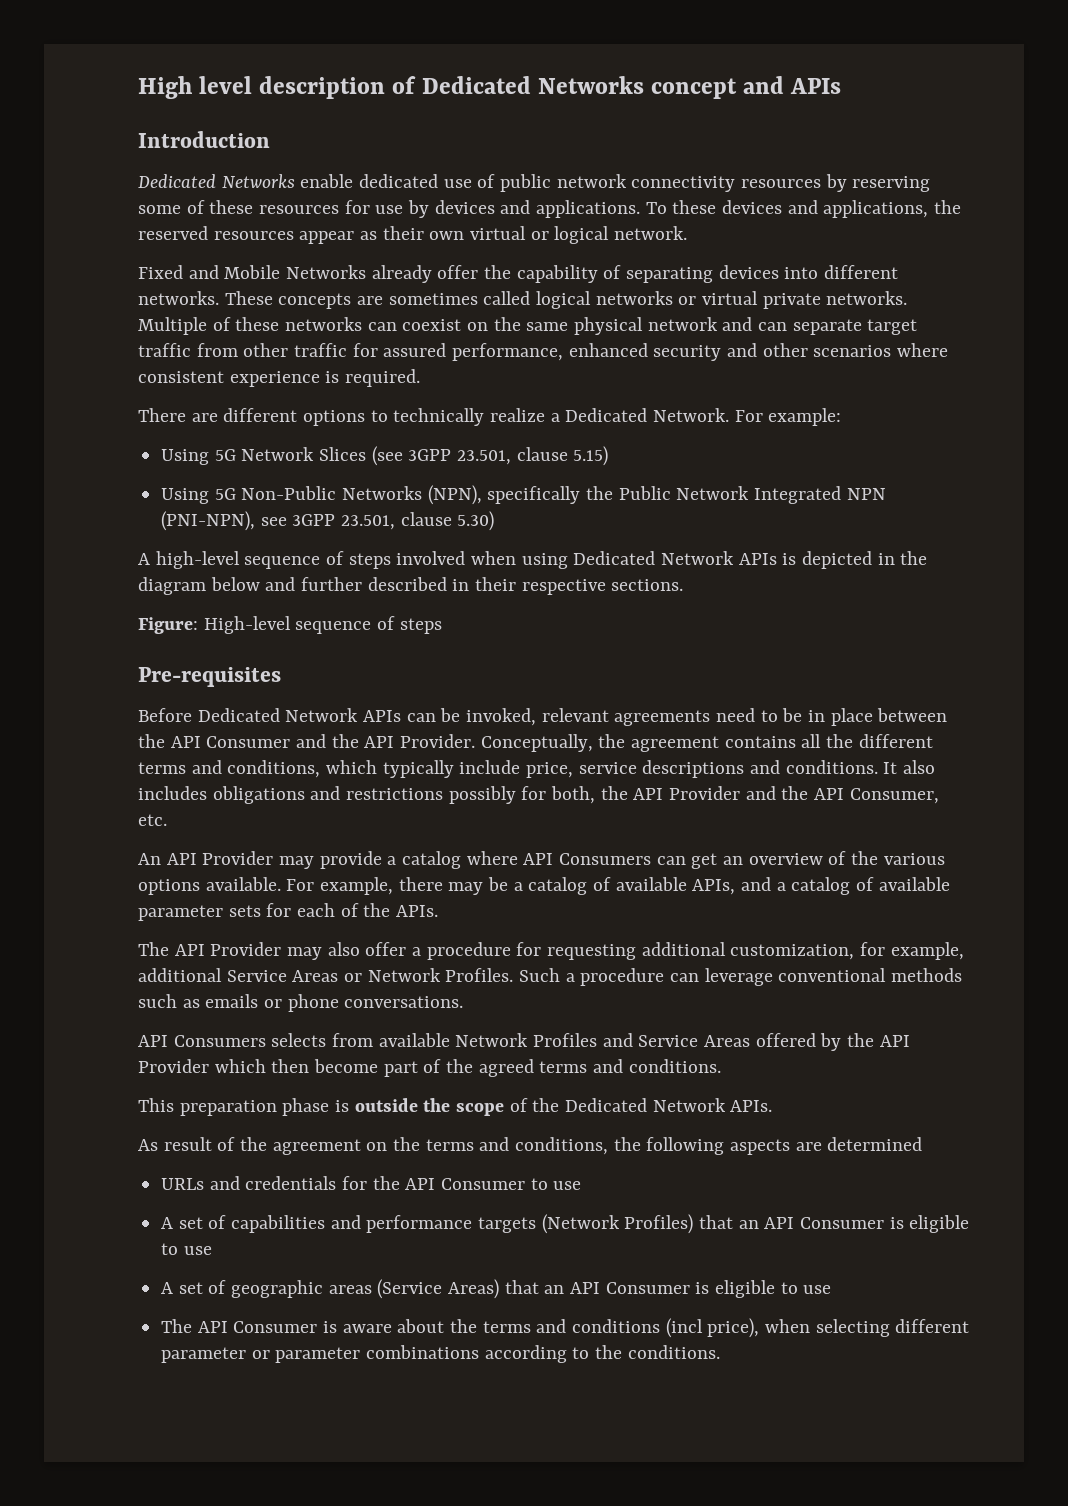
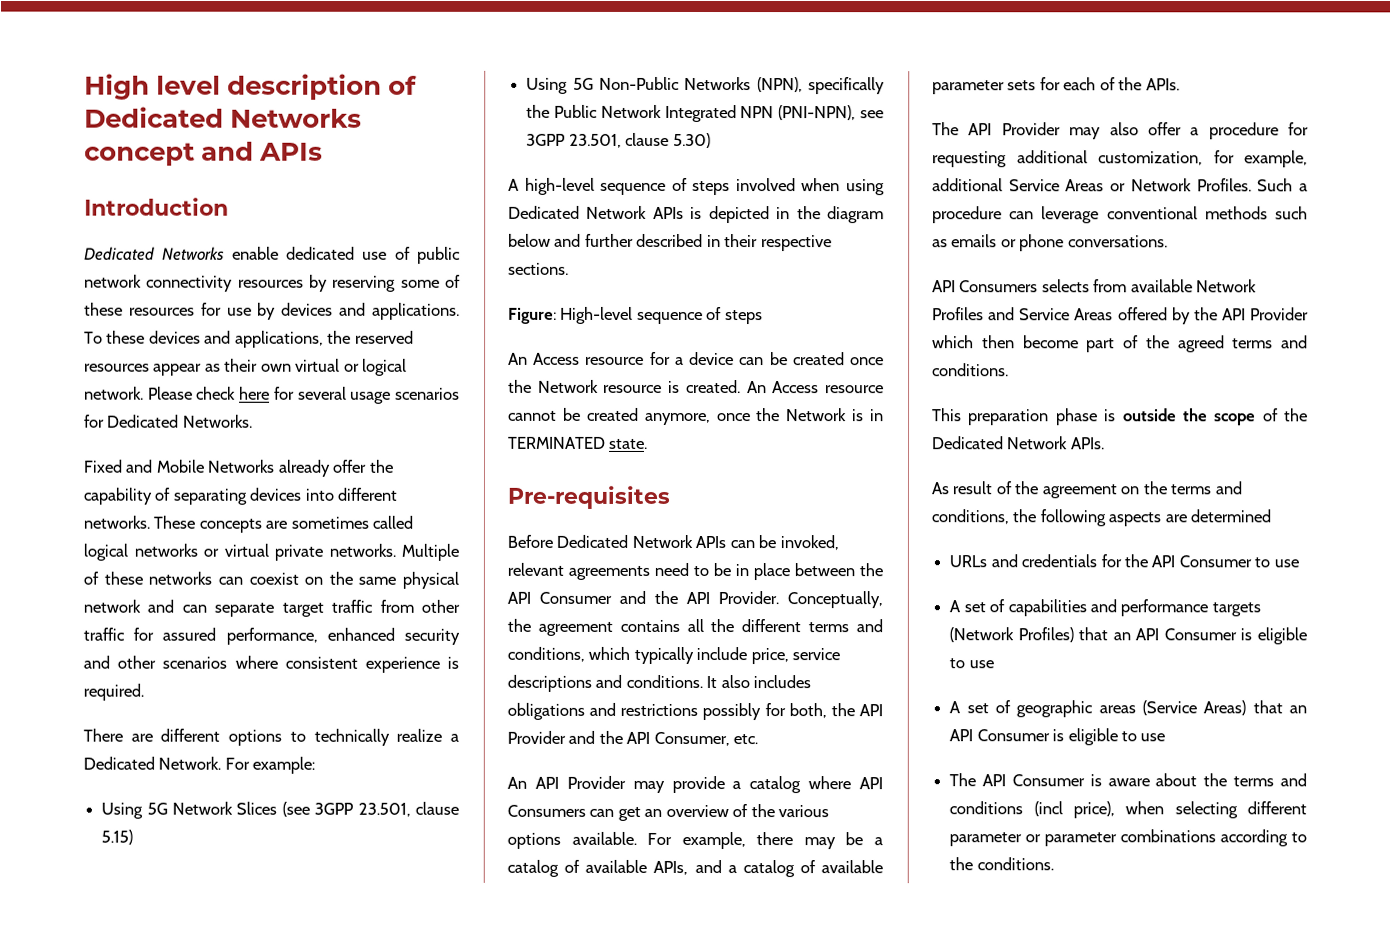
+ Please check here for several usage scenarios for Dedicated Networks.
+ An Access resource for a device can be created once the Network resource is created. An Access resource cannot be created anymore, once the Network is in TERMINATED state.

